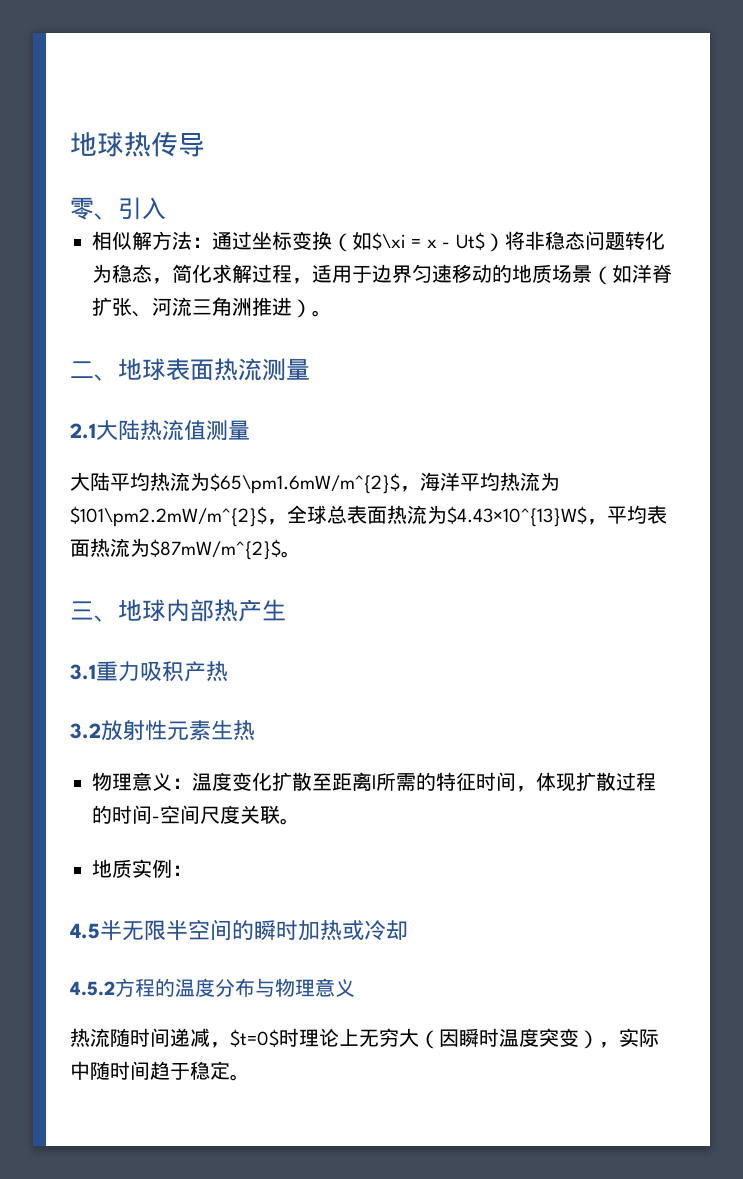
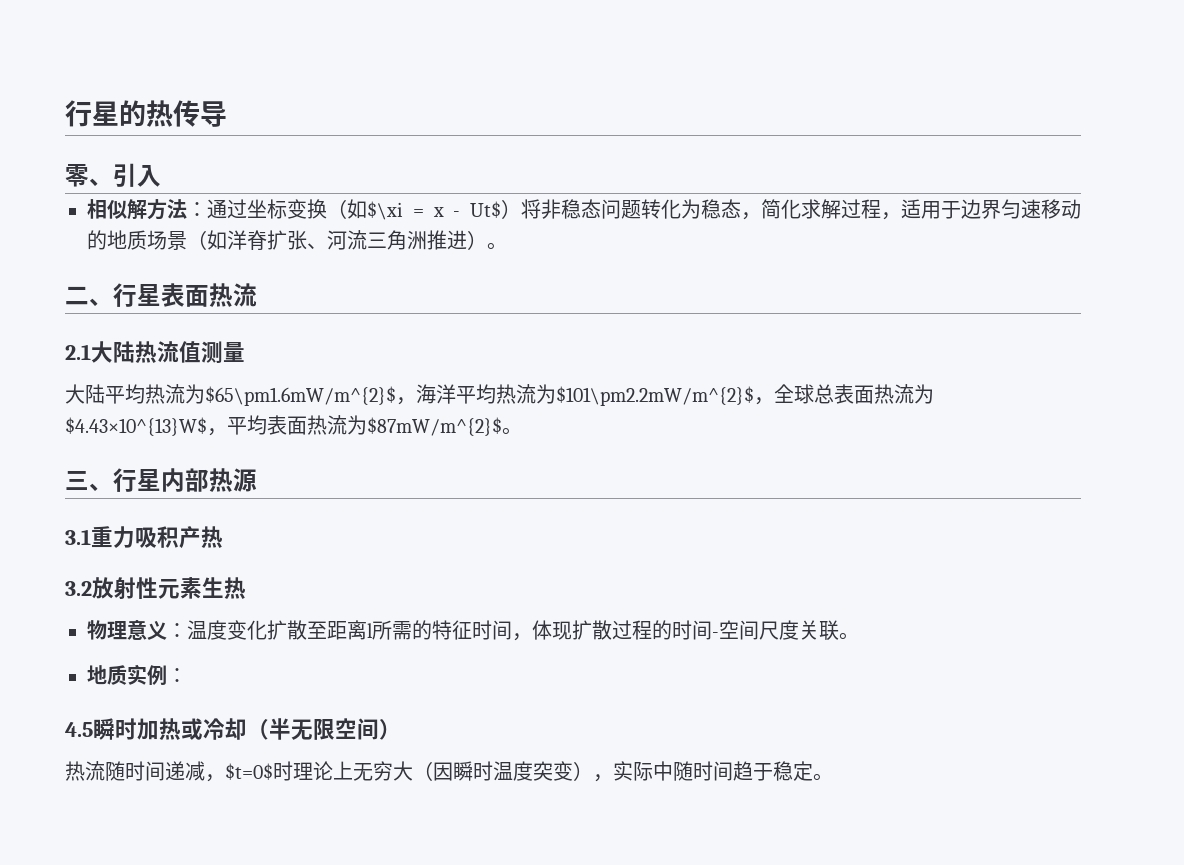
- 地球热传导
+ 行星的热传导
- 二、地球表面热流测量
+ 二、行星表面热流
- 三、地球内部热产生
+ 三、行星内部热源
- 4.5半无限半空间的瞬时加热或冷却
- 4.5.2方程的温度分布与物理意义
+ 4.5瞬时加热或冷却（半无限空间）

